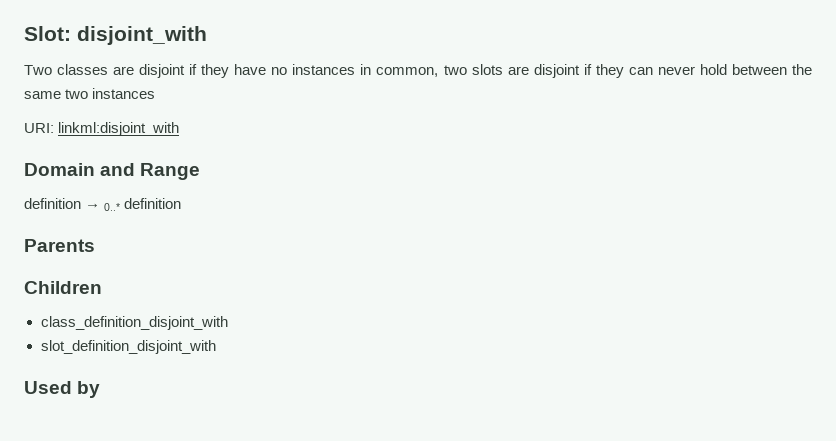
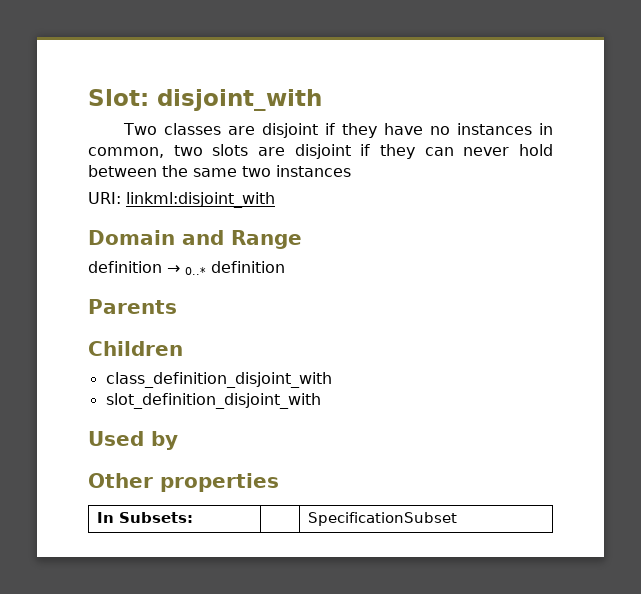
+ Other properties
+ In Subsets: | | SpecificationSubset

